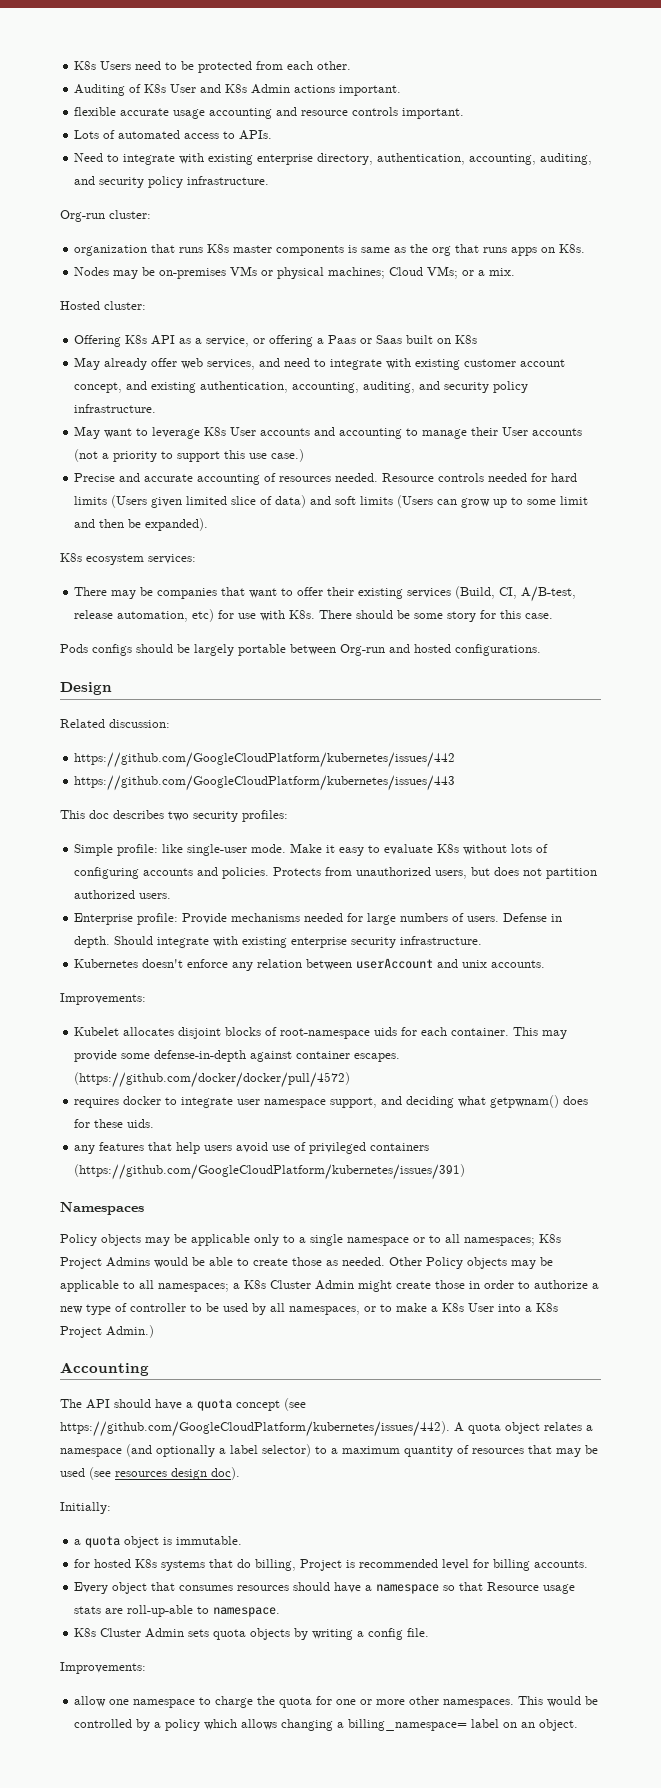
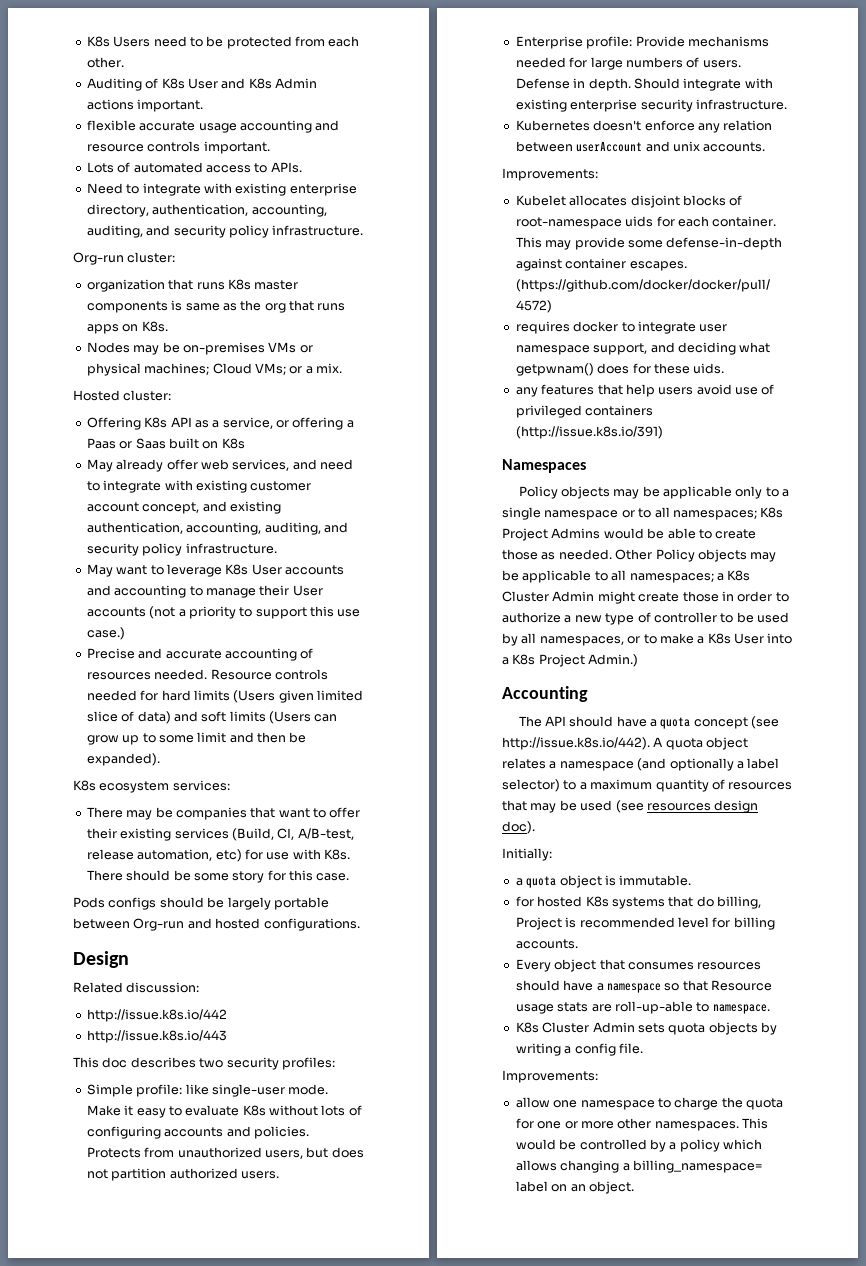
- https://github.com/GoogleCloudPlatform/kubernetes/issues/442
- https://github.com/GoogleCloudPlatform/kubernetes/issues/443
+ http://issue.k8s.io/442
+ http://issue.k8s.io/443
- any features that help users avoid use of privileged containers (https://github.com/GoogleCloudPlatform/kubernetes/issues/391)
+ any features that help users avoid use of privileged containers (http://issue.k8s.io/391)
- The API should have a quota concept (see https://github.com/GoogleCloudPlatform/kubernetes/issues/442). A quota object relates a namespace (and optionally a label selector) to a maximum quantity of resources that may be used (see resources design doc).
+ The API should have a quota concept (see http://issue.k8s.io/442). A quota object relates a namespace (and optionally a label selector) to a maximum quantity of resources that may be used (see resources design doc).

